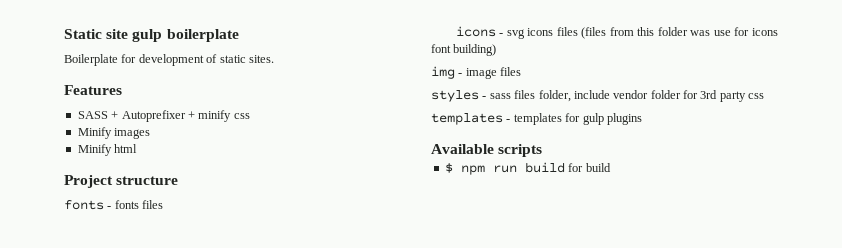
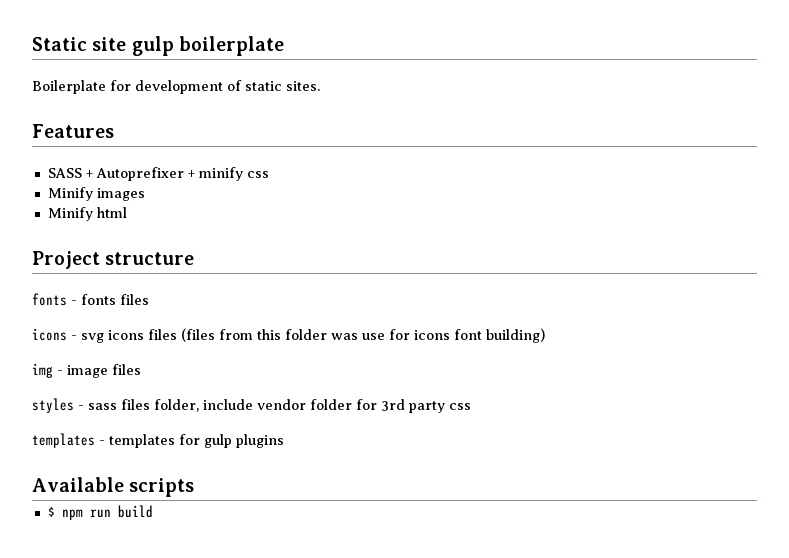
- $ npm run build for build
+ $ npm run build

